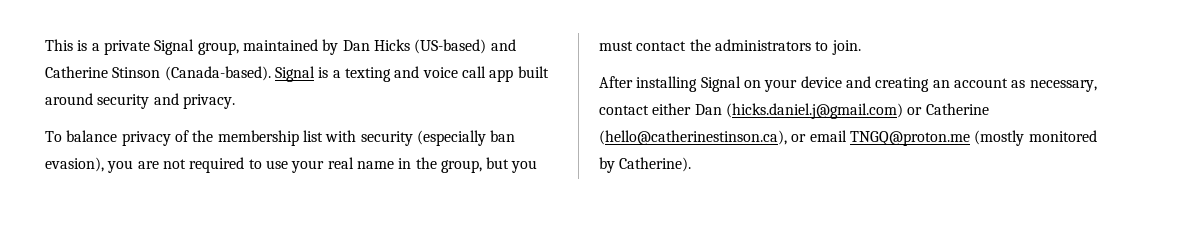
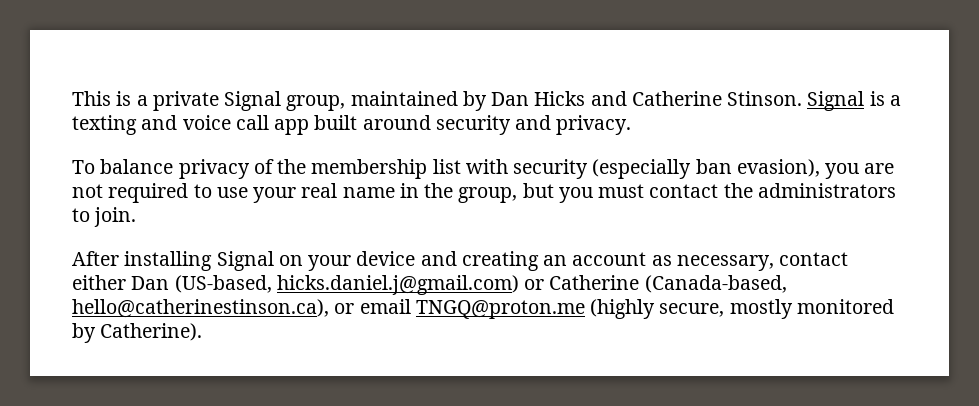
- This is a private Signal group, maintained by Dan Hicks (US-based) and Catherine Stinson (Canada-based).
+ This is a private Signal group, maintained by Dan Hicks and Catherine Stinson.
- After installing Signal on your device and creating an account as necessary, contact either Dan (hicks.daniel.j@gmail.com) or Catherine (hello@catherinestinson.ca), or email TNGQ@proton.me (mostly monitored by Catherine).
+ After installing Signal on your device and creating an account as necessary, contact either Dan (US-based, hicks.daniel.j@gmail.com) or Catherine (Canada-based, hello@catherinestinson.ca), or email TNGQ@proton.me (highly secure, mostly monitored by Catherine).

